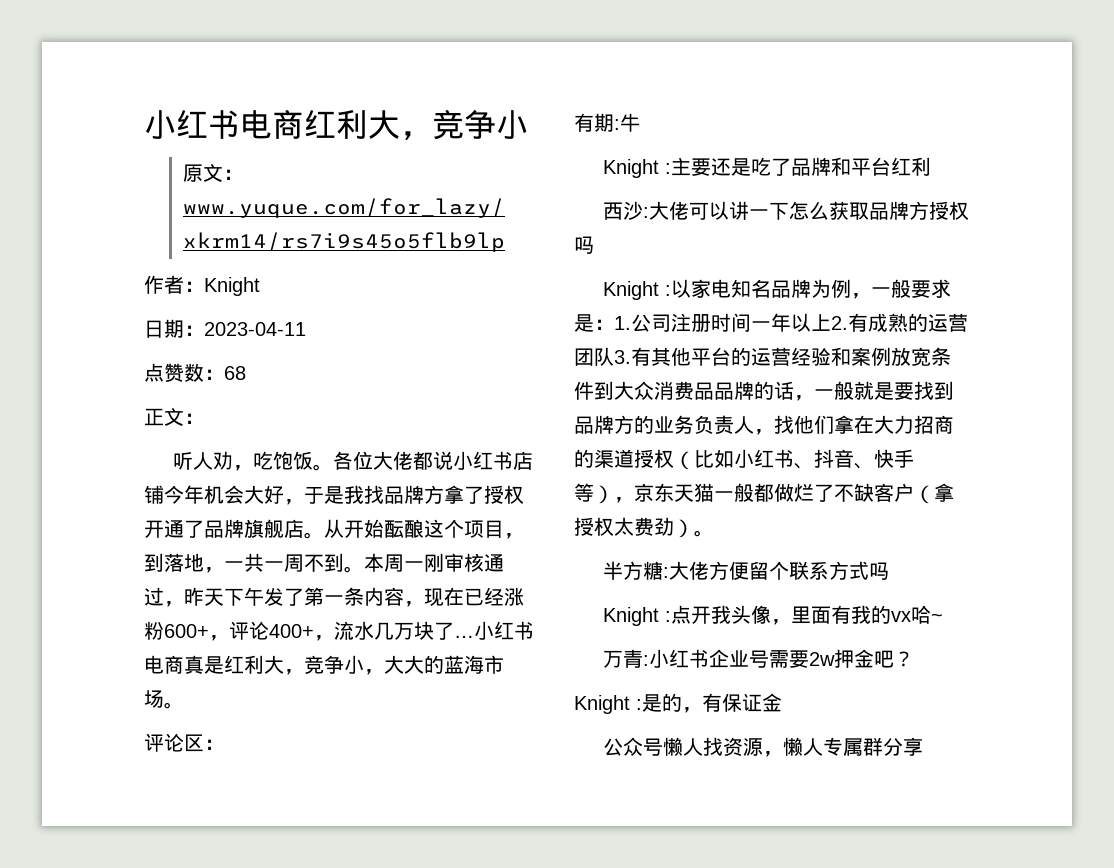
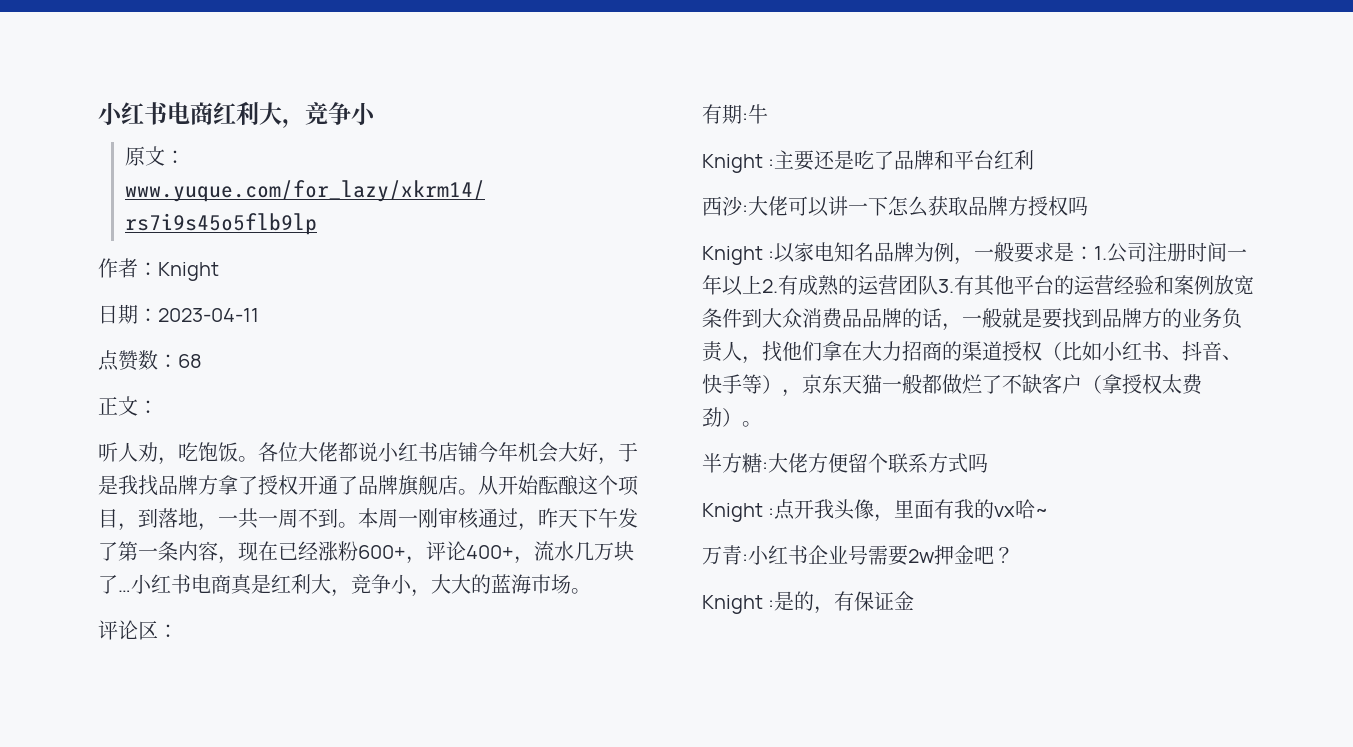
- 公众号懒人找资源，懒人专属群分享

